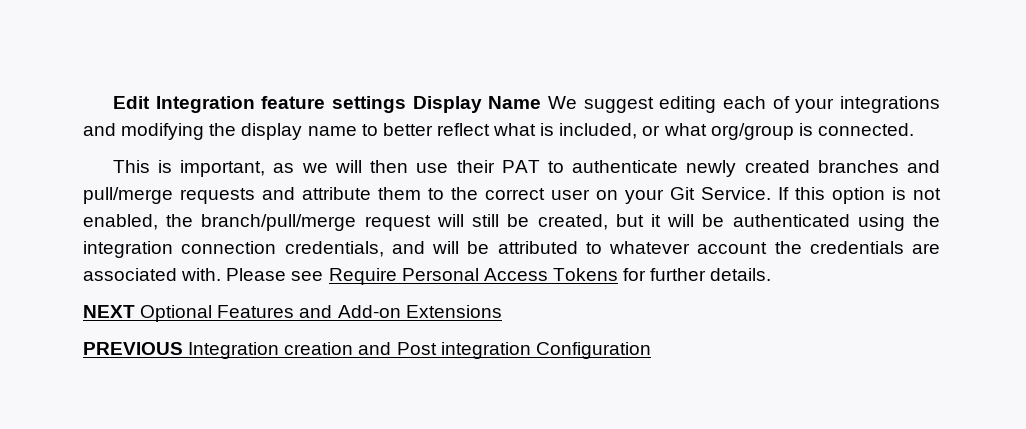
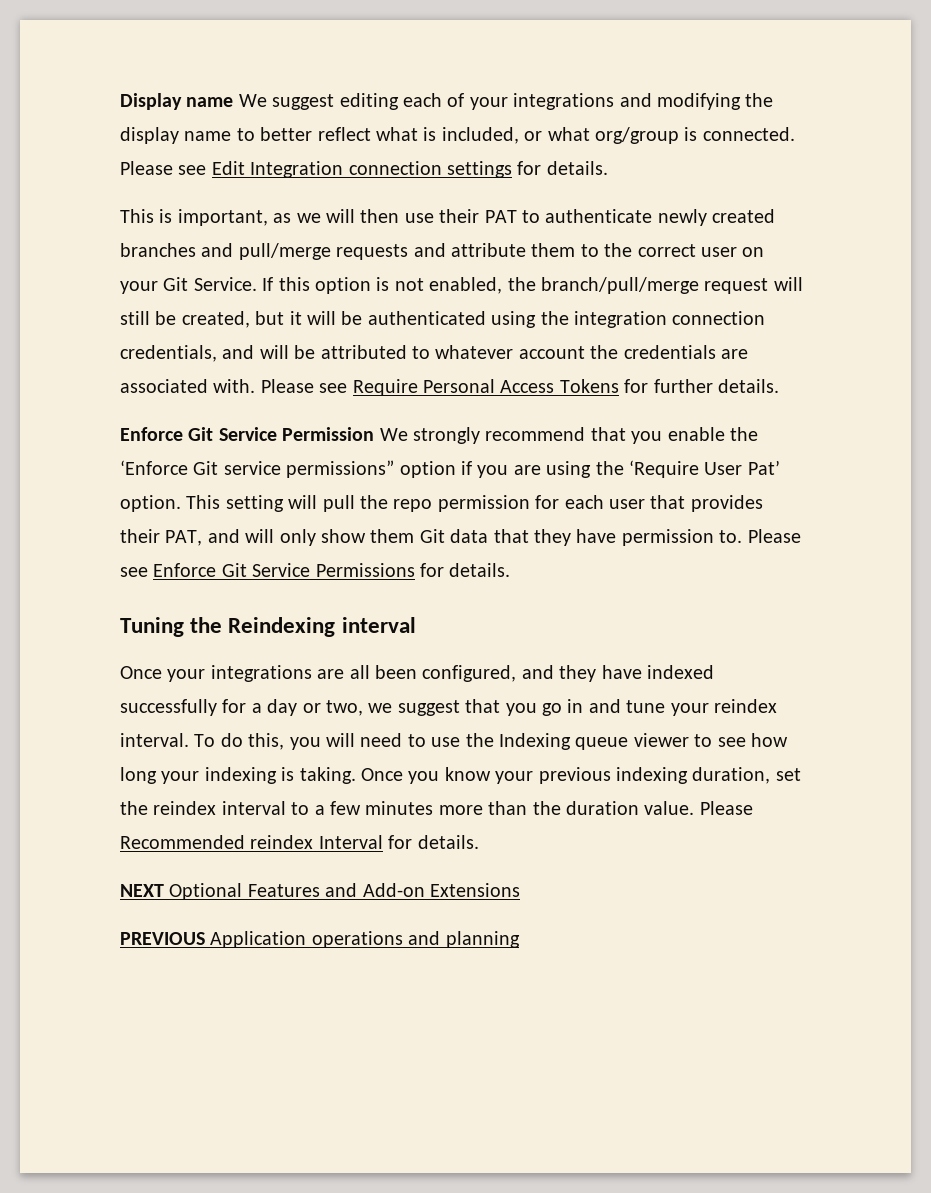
- Edit Integration feature settings Display Name We suggest editing each of your integrations and modifying the display name to better reflect what is included, or what org/group is connected.
+ Display name We suggest editing each of your integrations and modifying the display name to better reflect what is included, or what org/group is connected. Please see Edit Integration connection settings for details.
+ Enforce Git Service Permission We strongly recommend that you enable the ‘Enforce Git service permissions” option if you are using the ‘Require User Pat’ option. This setting will pull the repo permission for each user that provides their PAT, and will only show them Git data that they have permission to. Please see Enforce Git Service Permissions for details.
+ Tuning the Reindexing interval
+ Once your integrations are all been configured, and they have indexed successfully for a day or two, we suggest that you go in and tune your reindex interval. To do this, you will need to use the Indexing queue viewer to see how long your indexing is taking. Once you know your previous indexing duration, set the reindex interval to a few minutes more than the duration value. Please Recommended reindex Interval for details.
- PREVIOUS Integration creation and Post integration Configuration
+ PREVIOUS Application operations and planning

